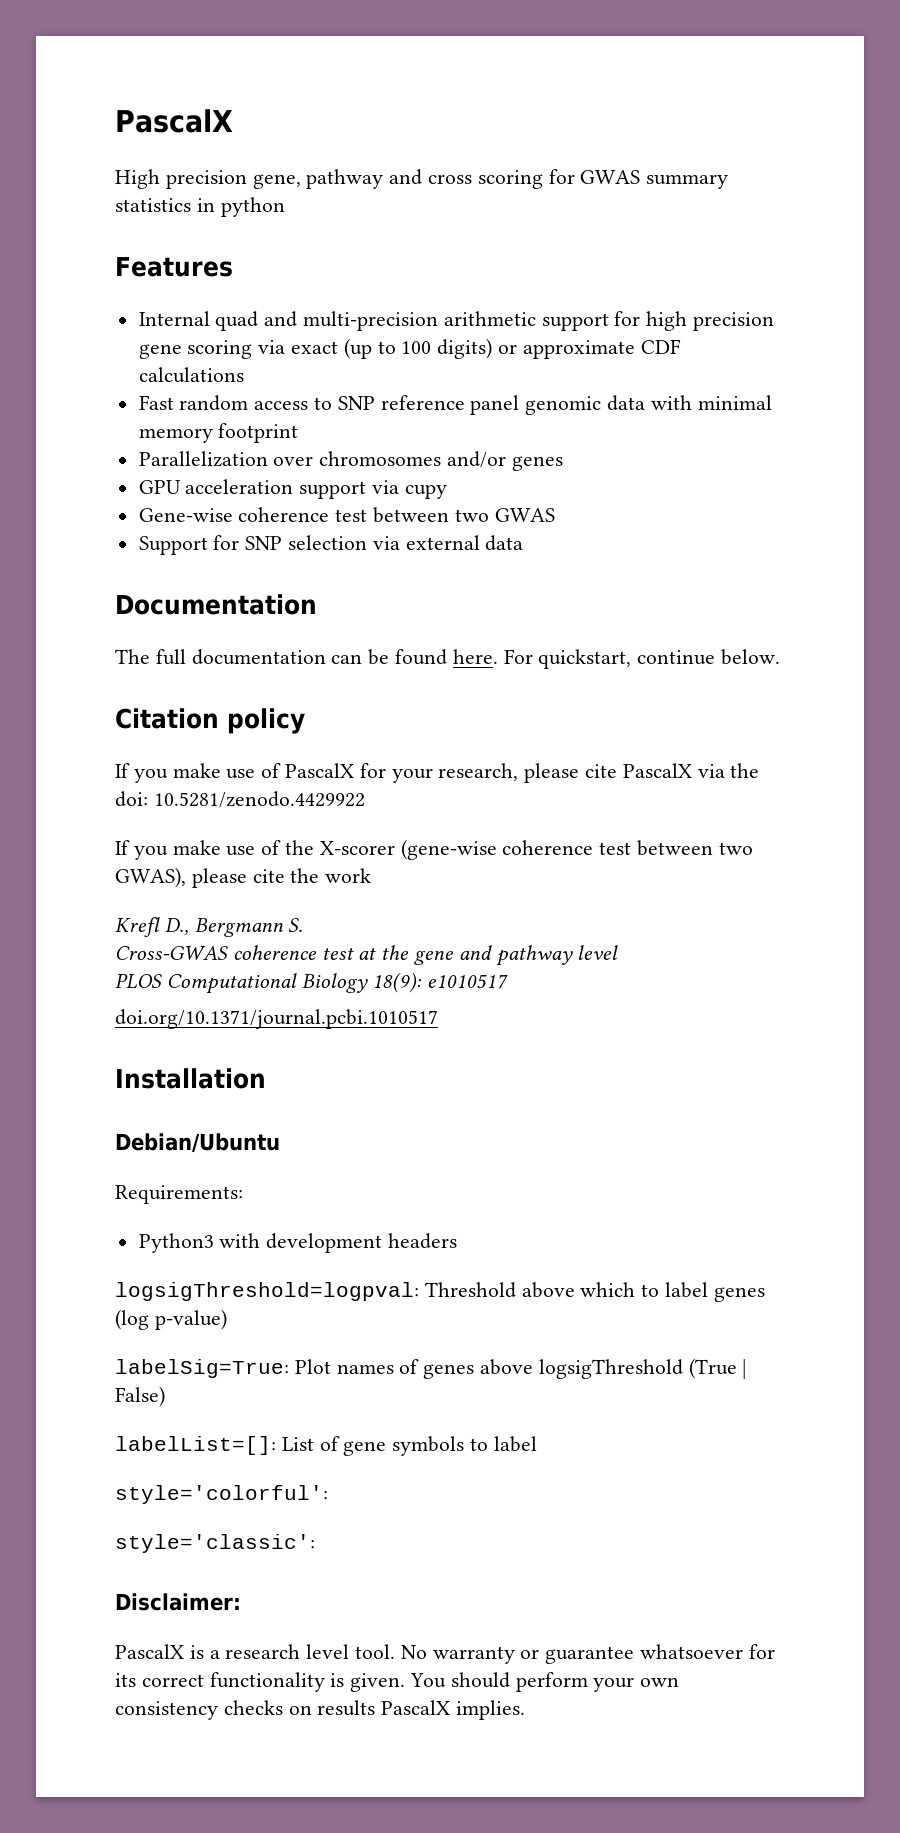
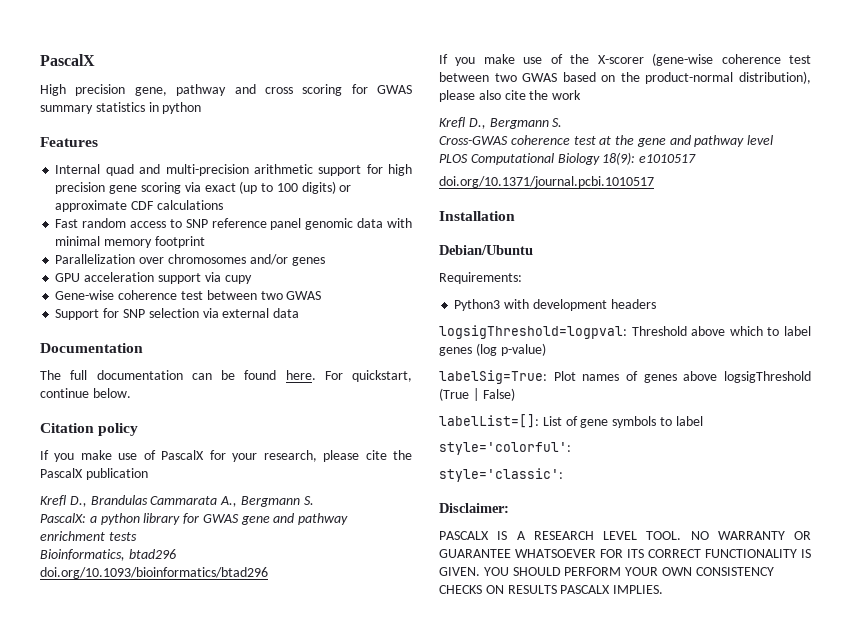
- If you make use of PascalX for your research, please cite PascalX via the doi: 10.5281/zenodo.4429922
+ If you make use of PascalX for your research, please cite the PascalX publication
+ Krefl D., Brandulas Cammarata A., Bergmann S.
+ PascalX: a python library for GWAS gene and pathway enrichment tests
+ Bioinformatics, btad296
+ doi.org/10.1093/bioinformatics/btad296
- If you make use of the X-scorer (gene-wise coherence test between two GWAS), please cite the work
+ If you make use of the X-scorer (gene-wise coherence test between two GWAS based on the product-normal distribution), please also cite the work
- PascalX is a research level tool. No warranty or guarantee whatsoever for its correct functionality is given. You should perform your own consistency checks on results PascalX implies.
+ PASCALX IS A RESEARCH LEVEL TOOL. NO WARRANTY OR GUARANTEE WHATSOEVER FOR ITS CORRECT FUNCTIONALITY IS GIVEN. YOU SHOULD PERFORM YOUR OWN CONSISTENCY CHECKS ON RESULTS PASCALX IMPLIES.

